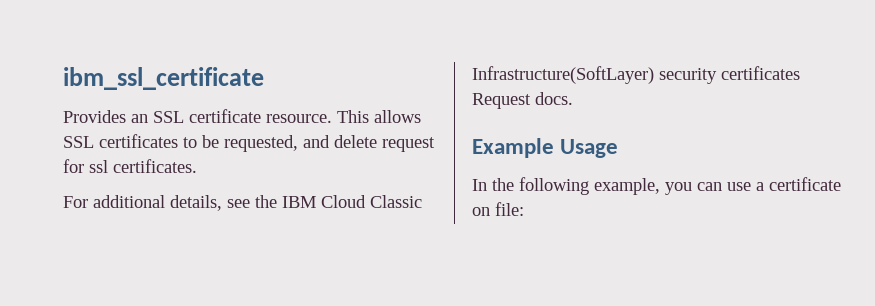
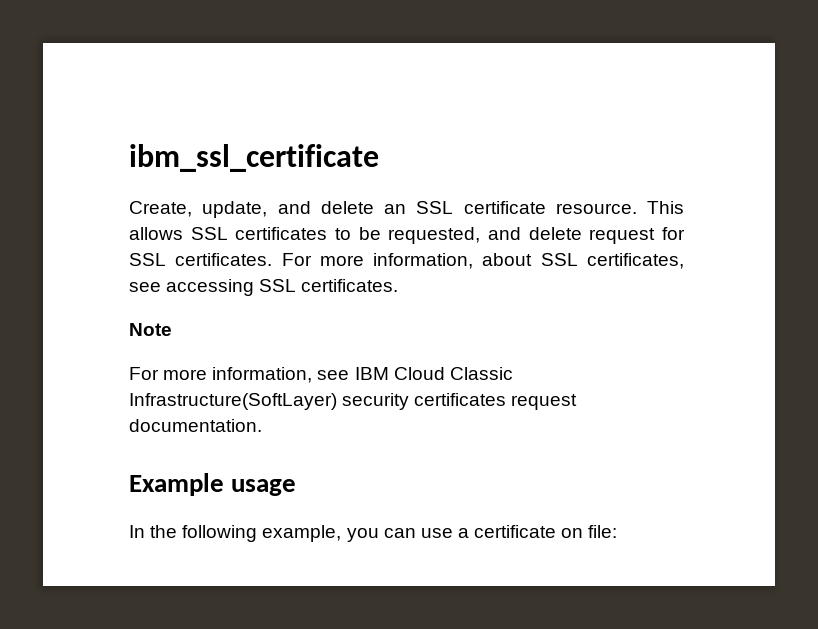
- Provides an SSL certificate resource.
+ Create, update, and delete an SSL certificate resource.
- This allows SSL certificates to be requested, and delete request for ssl certificates.
- For additional details, see the IBM Cloud Classic Infrastructure(SoftLayer) security certificates Request docs.
+ This allows SSL certificates to be requested, and delete request for SSL certificates. For more information, about SSL certificates, see accessing SSL certificates.
+ Note
+ For more information, see IBM Cloud Classic Infrastructure(SoftLayer) security certificates request documentation.
- Example Usage
+ Example usage

